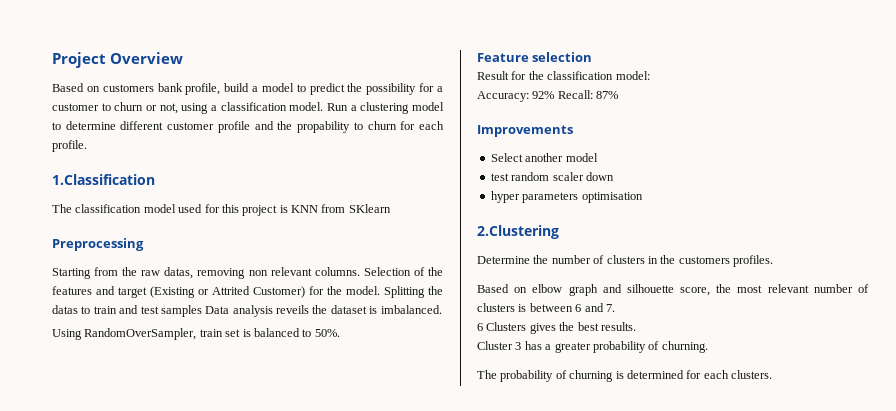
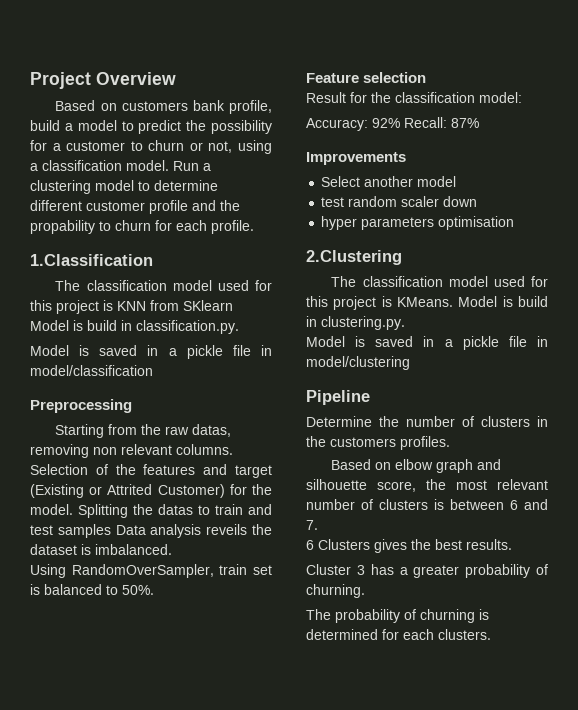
- The classification model used for this project is KNN from SKlearn
+ The classification model used for this project is KNN from SKlearn Model is build in classification.py.
+ Model is saved in a pickle file in model/classification
+ The classification model used for this project is KMeans. Model is build in clustering.py.
+ Model is saved in a pickle file in model/clustering
+ Pipeline

